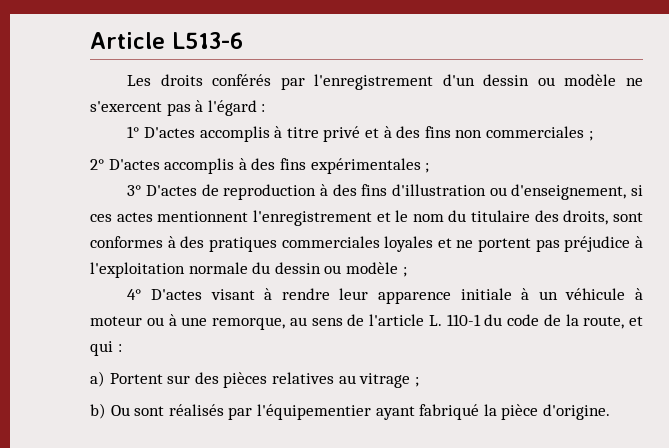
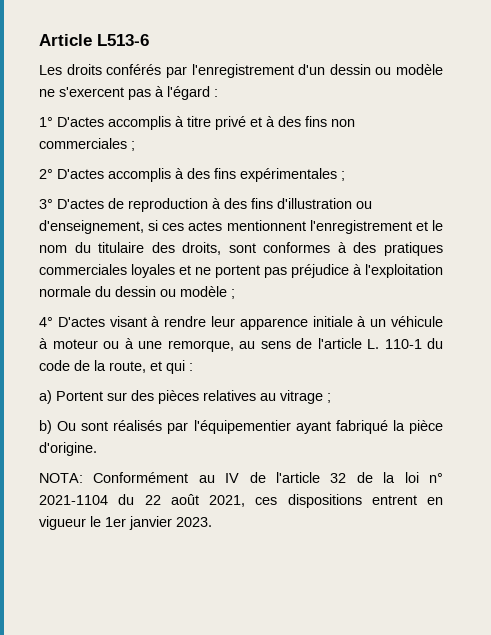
+ NOTA: Conformément au IV de l'article 32 de la loi n° 2021-1104 du 22 août 2021, ces dispositions entrent en vigueur le 1er janvier 2023.

